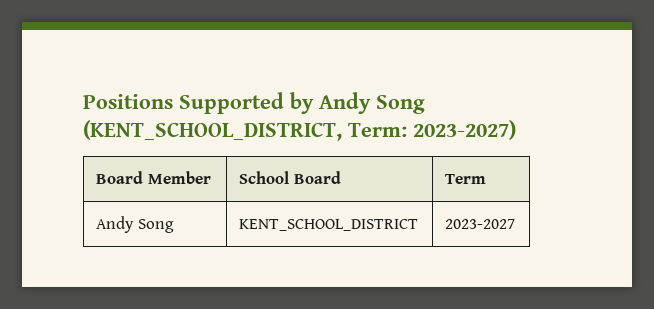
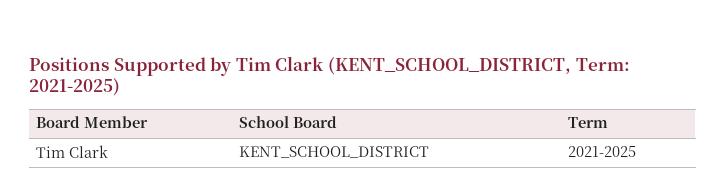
- Positions Supported by Andy Song (KENT_SCHOOL_DISTRICT, Term: 2023-2027)
+ Positions Supported by Tim Clark (KENT_SCHOOL_DISTRICT, Term: 2021-2025)
- Andy Song | KENT_SCHOOL_DISTRICT | 2023-2027
+ Tim Clark | KENT_SCHOOL_DISTRICT | 2021-2025

